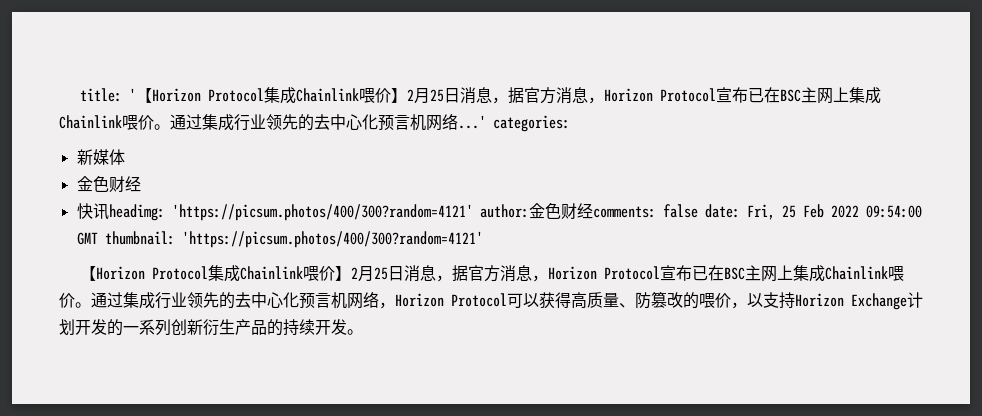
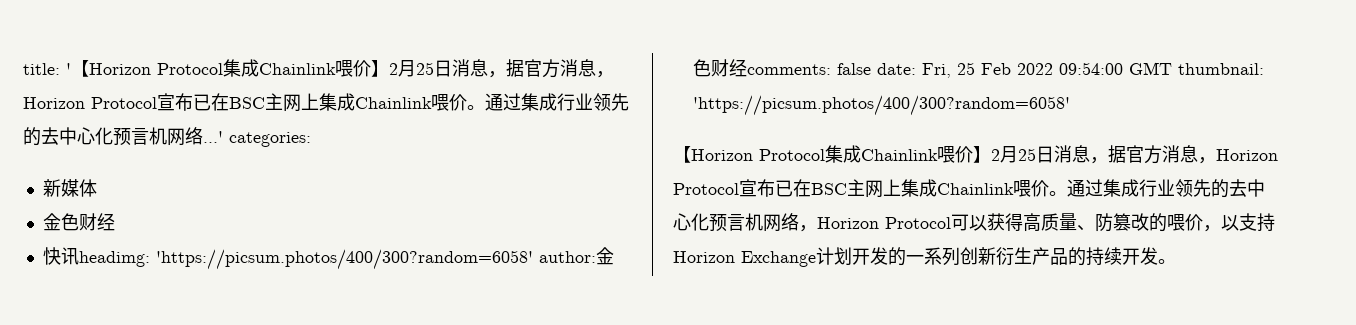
- 快讯headimg: 'https://picsum.photos/400/300?random=4121' author:金色财经comments: false date: Fri, 25 Feb 2022 09:54:00 GMT thumbnail: 'https://picsum.photos/400/300?random=4121'
+ 快讯headimg: 'https://picsum.photos/400/300?random=6058' author:金色财经comments: false date: Fri, 25 Feb 2022 09:54:00 GMT thumbnail: 'https://picsum.photos/400/300?random=6058'

